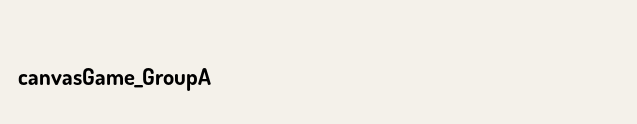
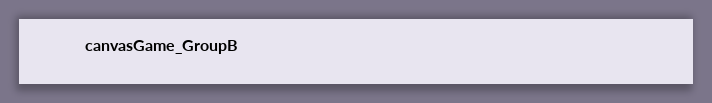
- canvasGame_GroupA
+ canvasGame_GroupB

